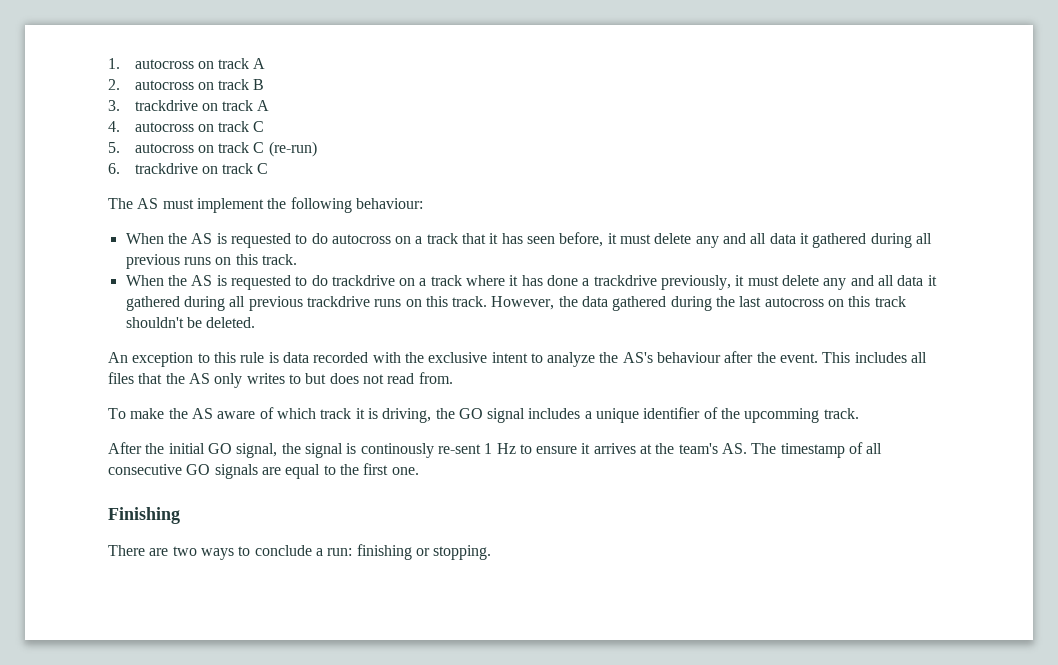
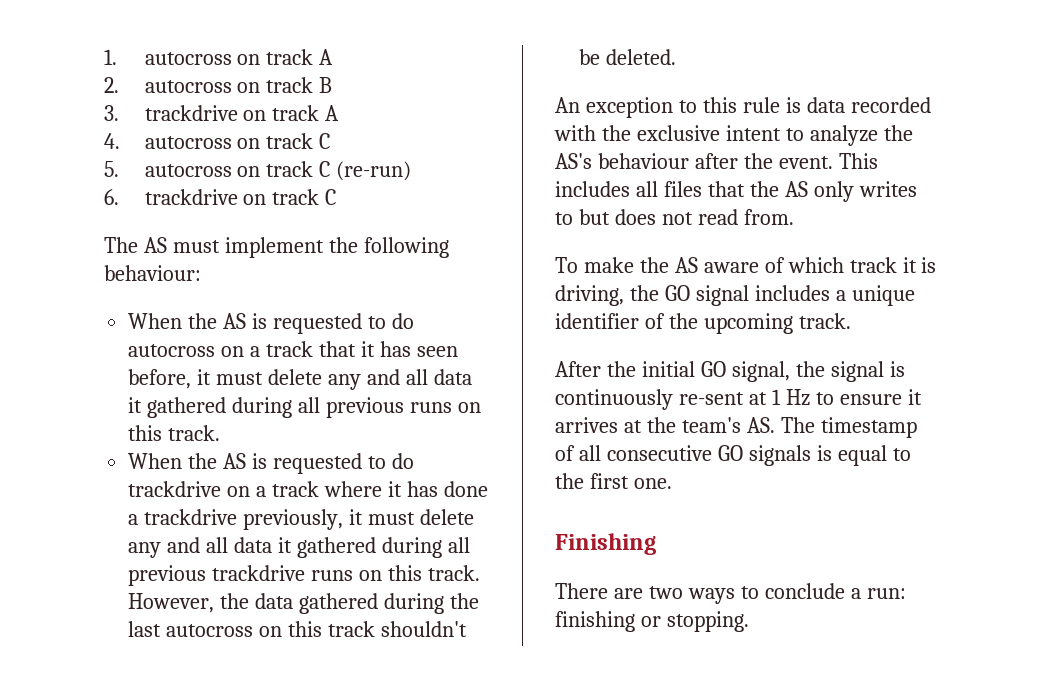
- To make the AS aware of which track it is driving, the GO signal includes a unique identifier of the upcomming track.
+ To make the AS aware of which track it is driving, the GO signal includes a unique identifier of the upcoming track.
- After the initial GO signal, the signal is continously re-sent 1 Hz to ensure it arrives at the team's AS. The timestamp of all consecutive GO signals are equal to the first one.
+ After the initial GO signal, the signal is continuously re-sent at 1 Hz to ensure it arrives at the team's AS. The timestamp of all consecutive GO signals is equal to the first one.

